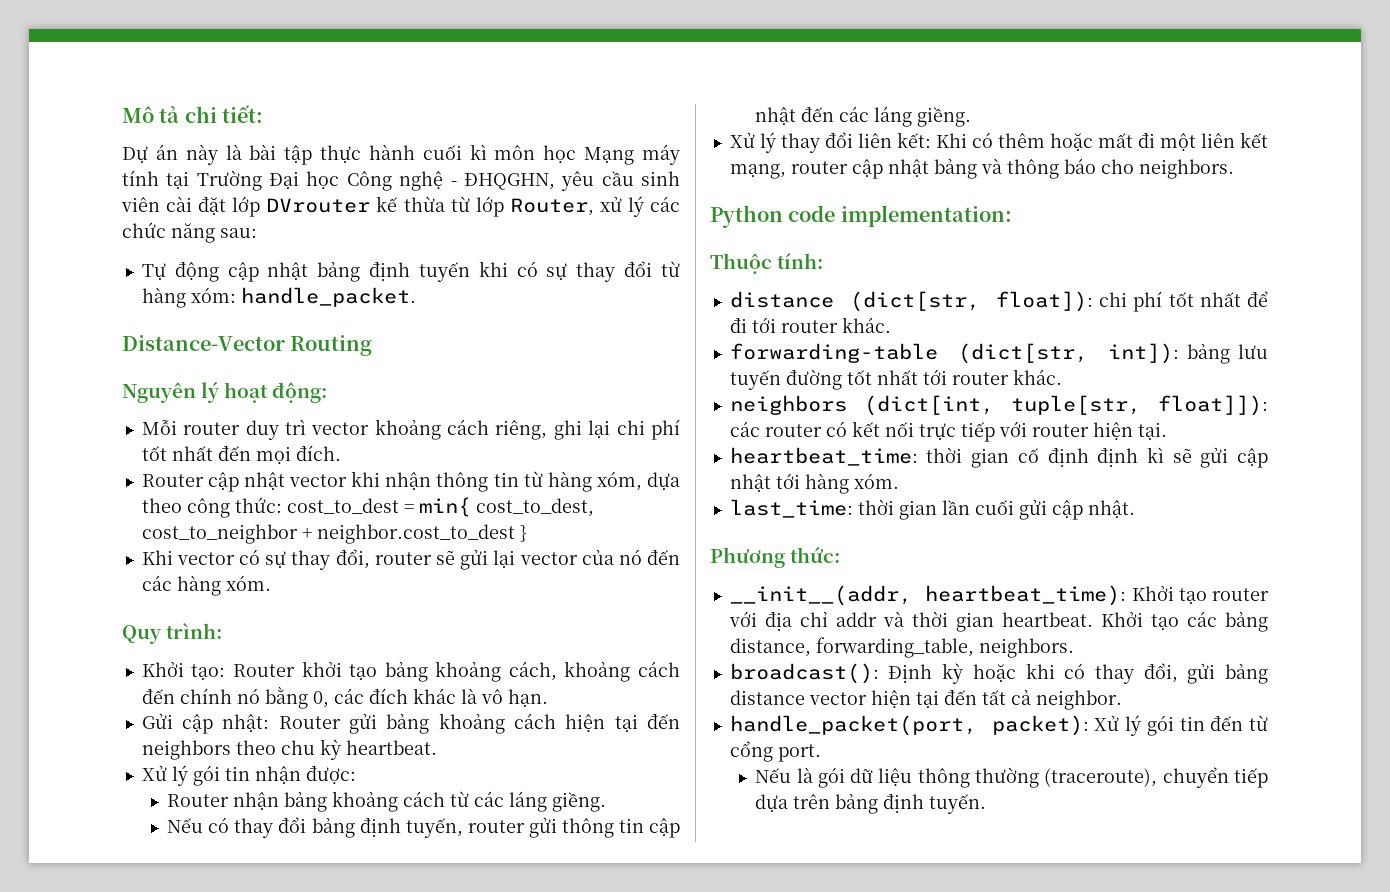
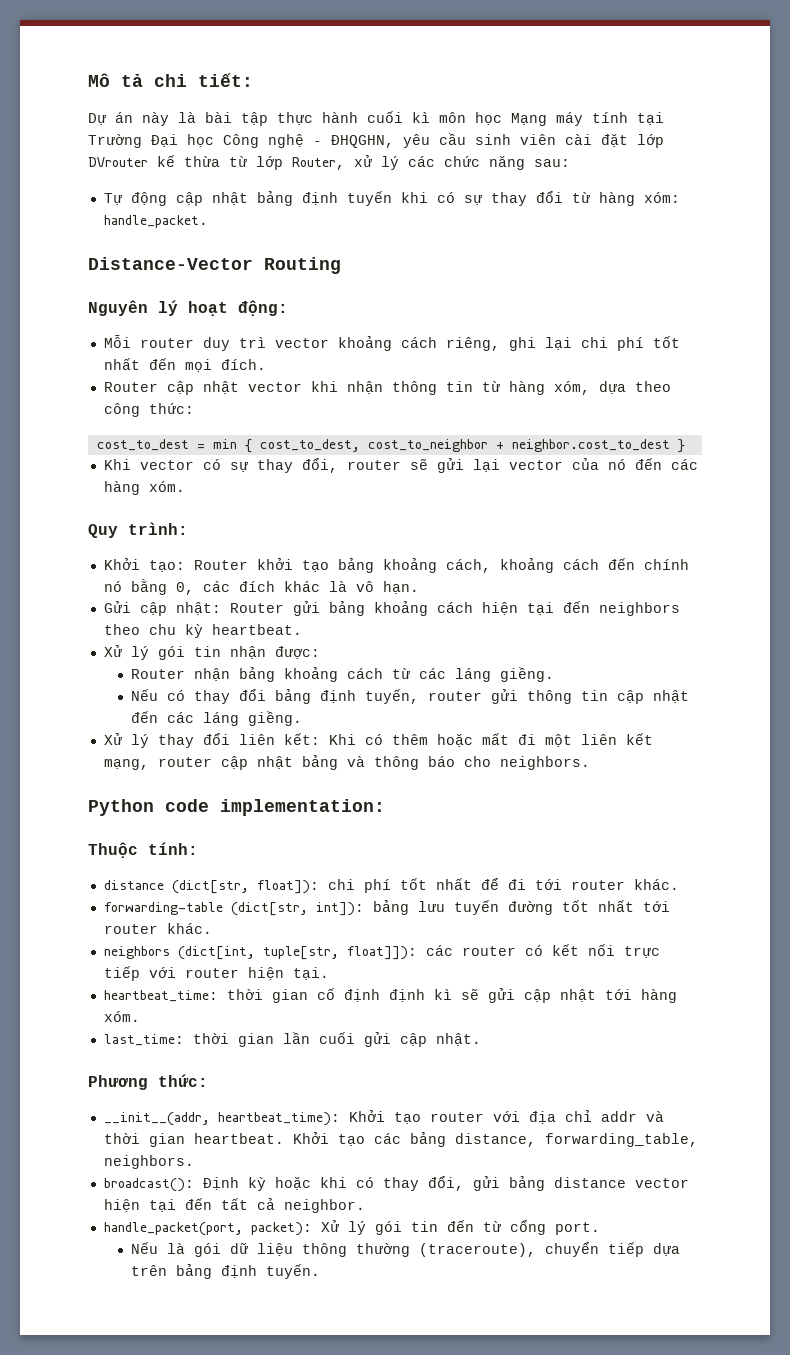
- Router cập nhật vector khi nhận thông tin từ hàng xóm, dựa theo công thức: cost_to_dest = min{ cost_to_dest, cost_to_neighbor + neighbor.cost_to_dest }
+ Router cập nhật vector khi nhận thông tin từ hàng xóm, dựa theo công thức:
+ cost_to_dest = min { cost_to_dest, cost_to_neighbor + neighbor.cost_to_dest }

